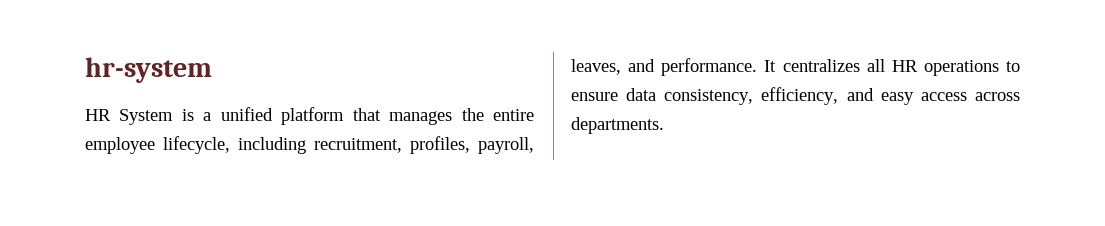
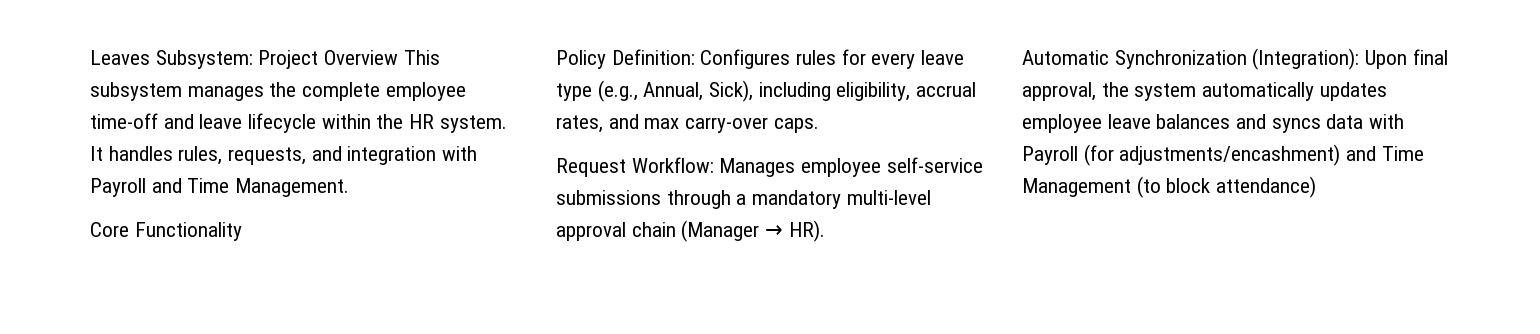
- hr-system
- HR System is a unified platform that manages the entire employee lifecycle, including recruitment, profiles, payroll, leaves, and performance. It centralizes all HR operations to ensure data consistency, efficiency, and easy access across departments.
+ Leaves Subsystem: Project Overview This subsystem manages the complete employee time-off and leave lifecycle within the HR system. It handles rules, requests, and integration with Payroll and Time Management.
+ Core Functionality
+ Policy Definition: Configures rules for every leave type (e.g., Annual, Sick), including eligibility, accrual rates, and max carry-over caps.
+ Request Workflow: Manages employee self-service submissions through a mandatory multi-level approval chain (Manager → HR).
+ Automatic Synchronization (Integration): Upon final approval, the system automatically updates employee leave balances and syncs data with Payroll (for adjustments/encashment) and Time Management (to block attendance)

